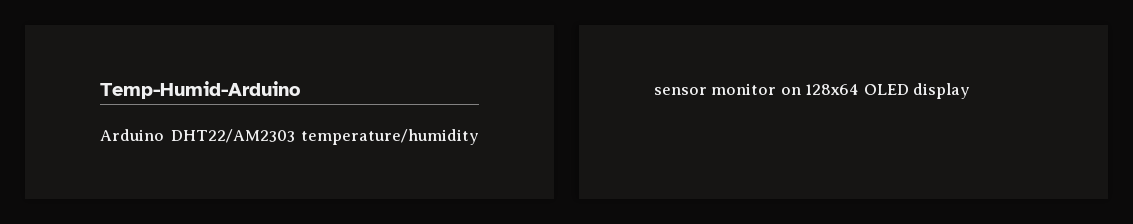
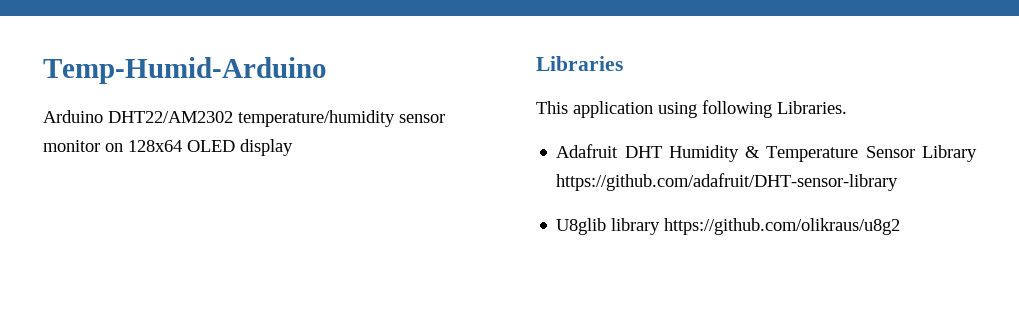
- Arduino DHT22/AM2303 temperature/humidity sensor monitor on 128x64 OLED display
+ Arduino DHT22/AM2302 temperature/humidity sensor monitor on 128x64 OLED display
+ Libraries
+ This application using following Libraries.
+ Adafruit DHT Humidity & Temperature Sensor Library https://github.com/adafruit/DHT-sensor-library
+ U8glib library https://github.com/olikraus/u8g2

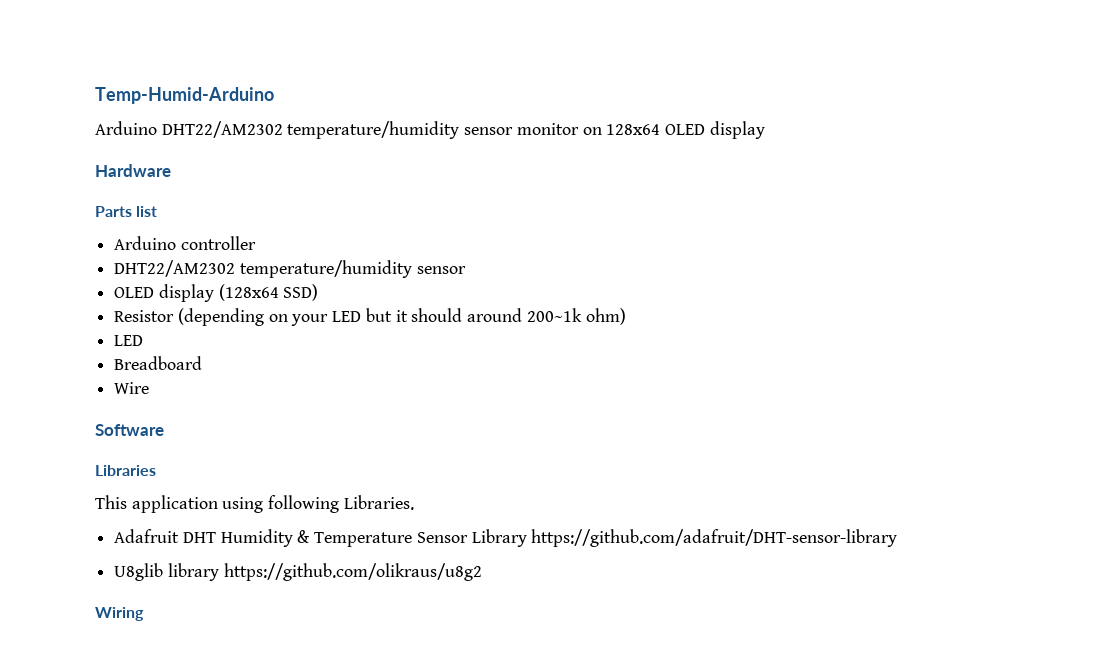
+ Hardware
+ Parts list
+ Arduino controller
+ DHT22/AM2302 temperature/humidity sensor
+ OLED display (128x64 SSD)
+ Resistor (depending on your LED but it should around 200~1k ohm)
+ LED
+ Breadboard
+ Wire
+ Software
+ Wiring

